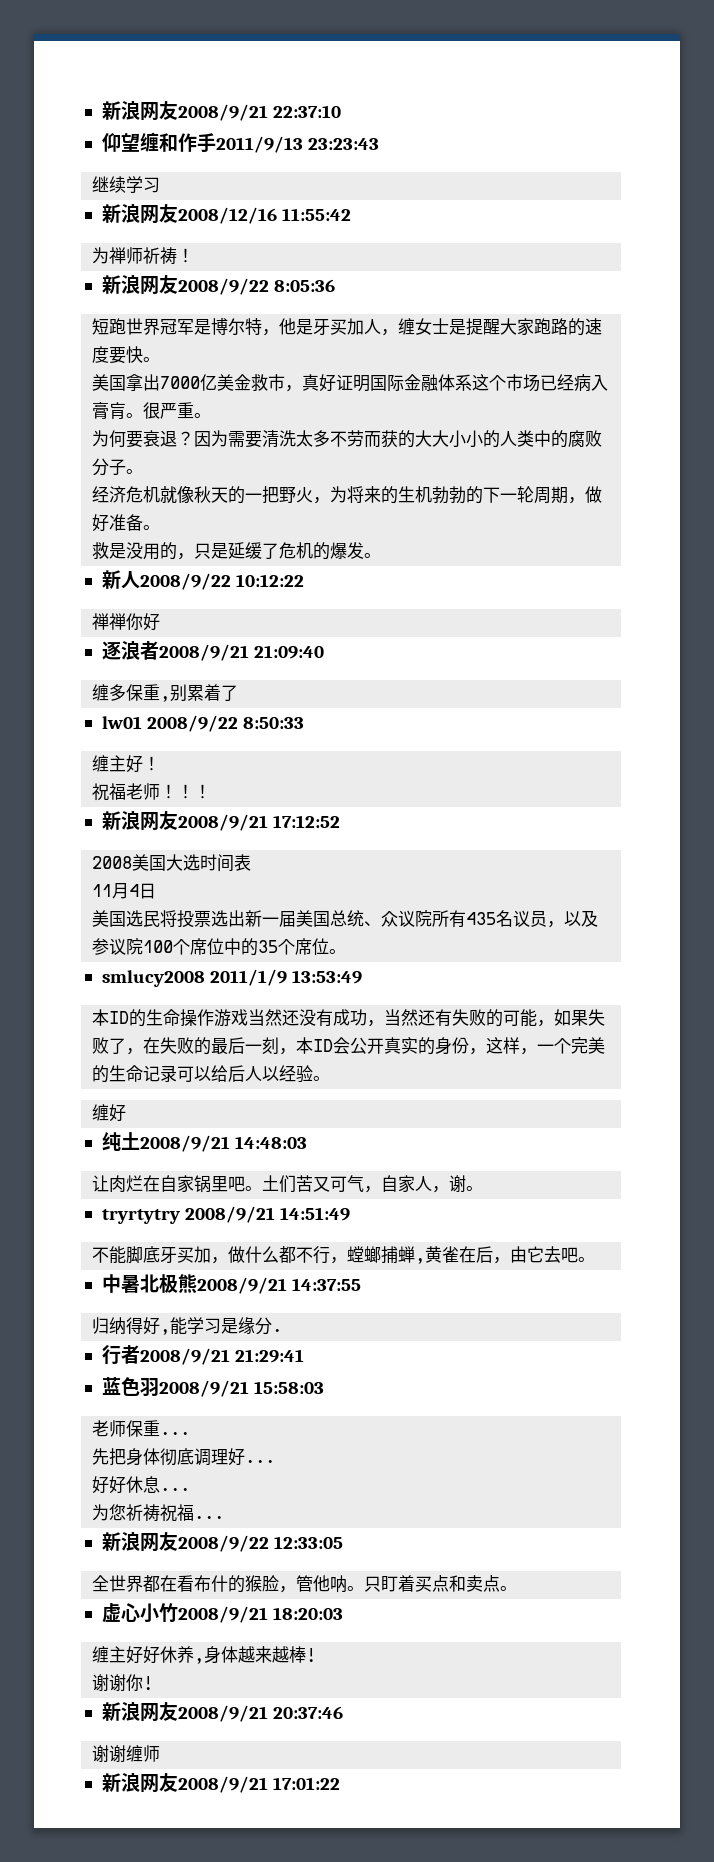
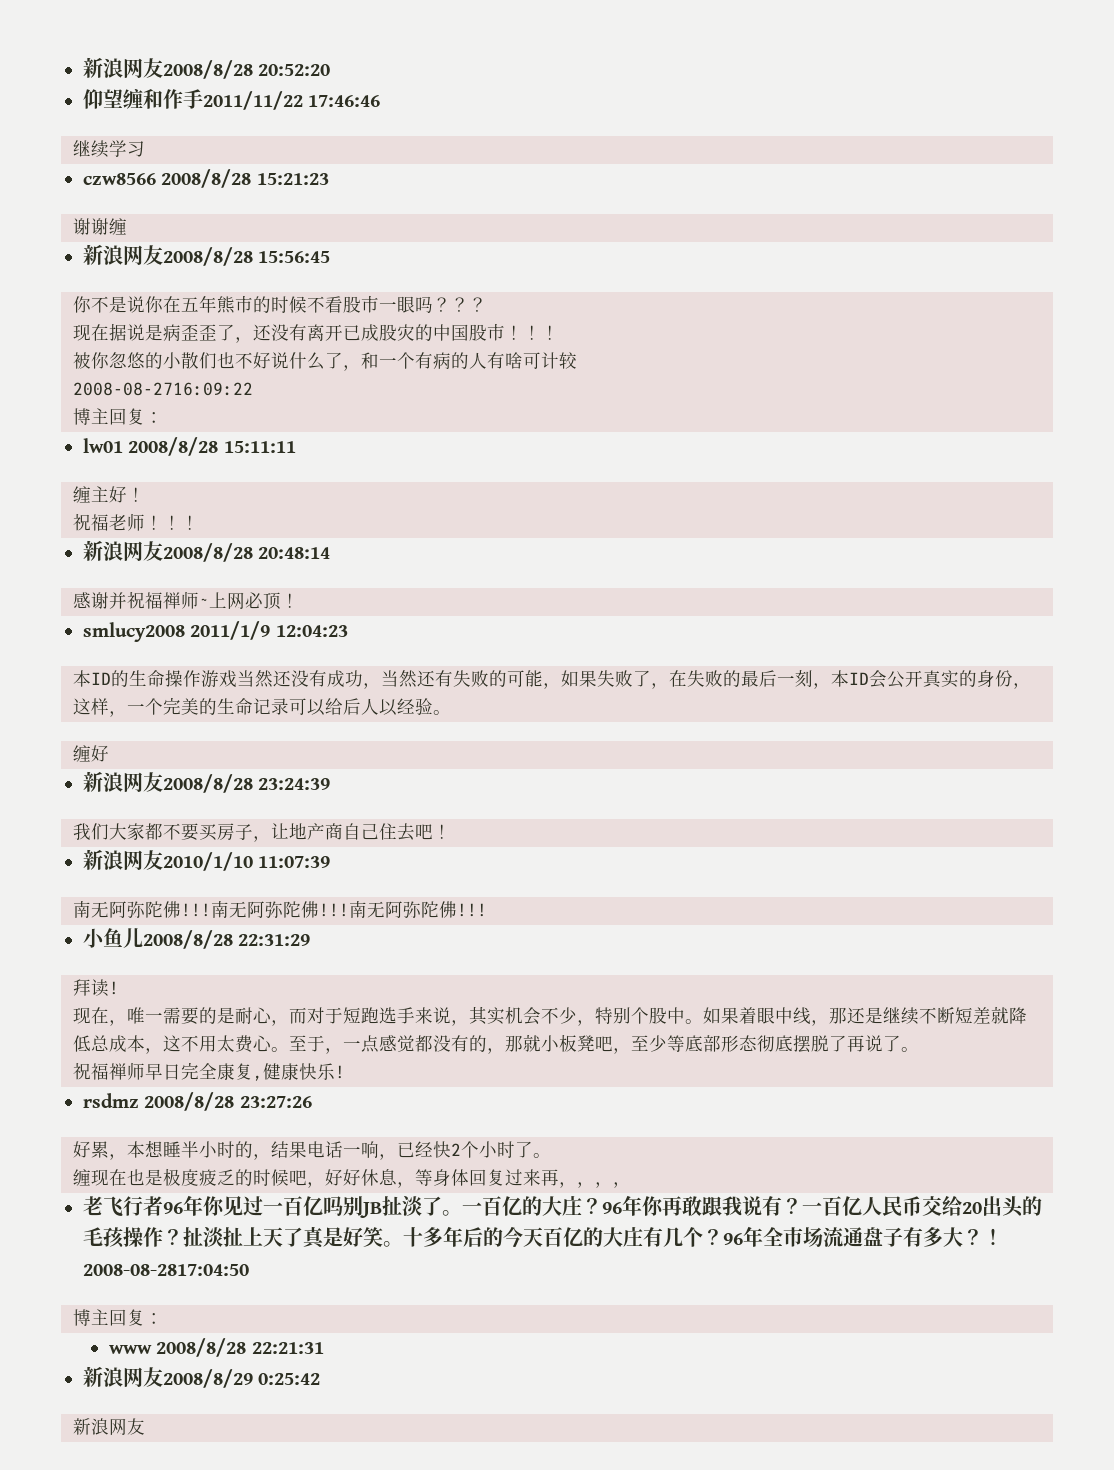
- 新浪网友2008/9/21 22:37:10
+ 新浪网友2008/8/28 20:52:20
- 仰望缠和作手2011/9/13 23:23:43
+ 仰望缠和作手2011/11/22 17:46:46
- 新浪网友2008/12/16 11:55:42
- 为禅师祈祷！
- 新浪网友2008/9/22 8:05:36
- 短跑世界冠军是博尔特，他是牙买加人，缠女士是提醒大家跑路的速度要快。
- 美国拿出7000亿美金救市，真好证明国际金融体系这个市场已经病入膏肓。很严重。
- 为何要衰退？因为需要清洗太多不劳而获的大大小小的人类中的腐败分子。
- 经济危机就像秋天的一把野火，为将来的生机勃勃的下一轮周期，做好准备。
- 救是没用的，只是延缓了危机的爆发。
- 新人2008/9/22 10:12:22
- 禅禅你好
- 逐浪者2008/9/21 21:09:40
- 缠多保重,别累着了
+ czw8566 2008/8/28 15:21:23
+ 谢谢缠
+ 新浪网友2008/8/28 15:56:45
+ 你不是说你在五年熊市的时候不看股市一眼吗？？？
+ 现在据说是病歪歪了，还没有离开已成股灾的中国股市！！！
+ 被你忽悠的小散们也不好说什么了，和一个有病的人有啥可计较
+ 2008-08-2716:09:22
+ 博主回复：
- lw01 2008/9/22 8:50:33
+ lw01 2008/8/28 15:11:11
- 新浪网友2008/9/21 17:12:52
- 2008美国大选时间表
- 11月4日
- 美国选民将投票选出新一届美国总统、众议院所有435名议员，以及参议院100个席位中的35个席位。
+ 新浪网友2008/8/28 20:48:14
+ 感谢并祝福禅师~上网必顶！
- smlucy2008 2011/1/9 13:53:49
+ smlucy2008 2011/1/9 12:04:23
- 纯土2008/9/21 14:48:03
- 让肉烂在自家锅里吧。土们苦又可气，自家人，谢。
- tryrtytry 2008/9/21 14:51:49
- 不能脚底牙买加，做什么都不行，螳螂捕蝉,黄雀在后，由它去吧。
- 中暑北极熊2008/9/21 14:37:55
- 归纳得好,能学习是缘分.
- 行者2008/9/21 21:29:41
- 蓝色羽2008/9/21 15:58:03
- 老师保重...
- 先把身体彻底调理好...
- 好好休息...
- 为您祈祷祝福...
- 新浪网友2008/9/22 12:33:05
- 全世界都在看布什的猴脸，管他呐。只盯着买点和卖点。
- 虚心小竹2008/9/21 18:20:03
- 缠主好好休养,身体越来越棒!
- 谢谢你!
- 新浪网友2008/9/21 20:37:46
- 谢谢缠师
- 新浪网友2008/9/21 17:01:22
+ 新浪网友2008/8/28 23:24:39
+ 我们大家都不要买房子，让地产商自己住去吧！
+ 新浪网友2010/1/10 11:07:39
+ 南无阿弥陀佛!!!南无阿弥陀佛!!!南无阿弥陀佛!!!
+ 小鱼儿2008/8/28 22:31:29
+ 拜读!
+ 现在，唯一需要的是耐心，而对于短跑选手来说，其实机会不少，特别个股中。如果着眼中线，那还是继续不断短差就降低总成本，这不用太费心。至于，一点感觉都没有的，那就小板凳吧，至少等底部形态彻底摆脱了再说了。
+ 祝福禅师早日完全康复,健康快乐!
+ rsdmz 2008/8/28 23:27:26
+ 好累，本想睡半小时的，结果电话一响，已经快2个小时了。
+ 缠现在也是极度疲乏的时候吧，好好休息，等身体回复过来再，，，，
+ 老飞行者96年你见过一百亿吗别JB扯淡了。一百亿的大庄？96年你再敢跟我说有？一百亿人民币交给20出头的毛孩操作？扯淡扯上天了真是好笑。十多年后的今天百亿的大庄有几个？96年全市场流通盘子有多大？！2008-08-2817:04:50
+ 博主回复：
+ www 2008/8/28 22:21:31
+ 新浪网友2008/8/29 0:25:42
+ 新浪网友

